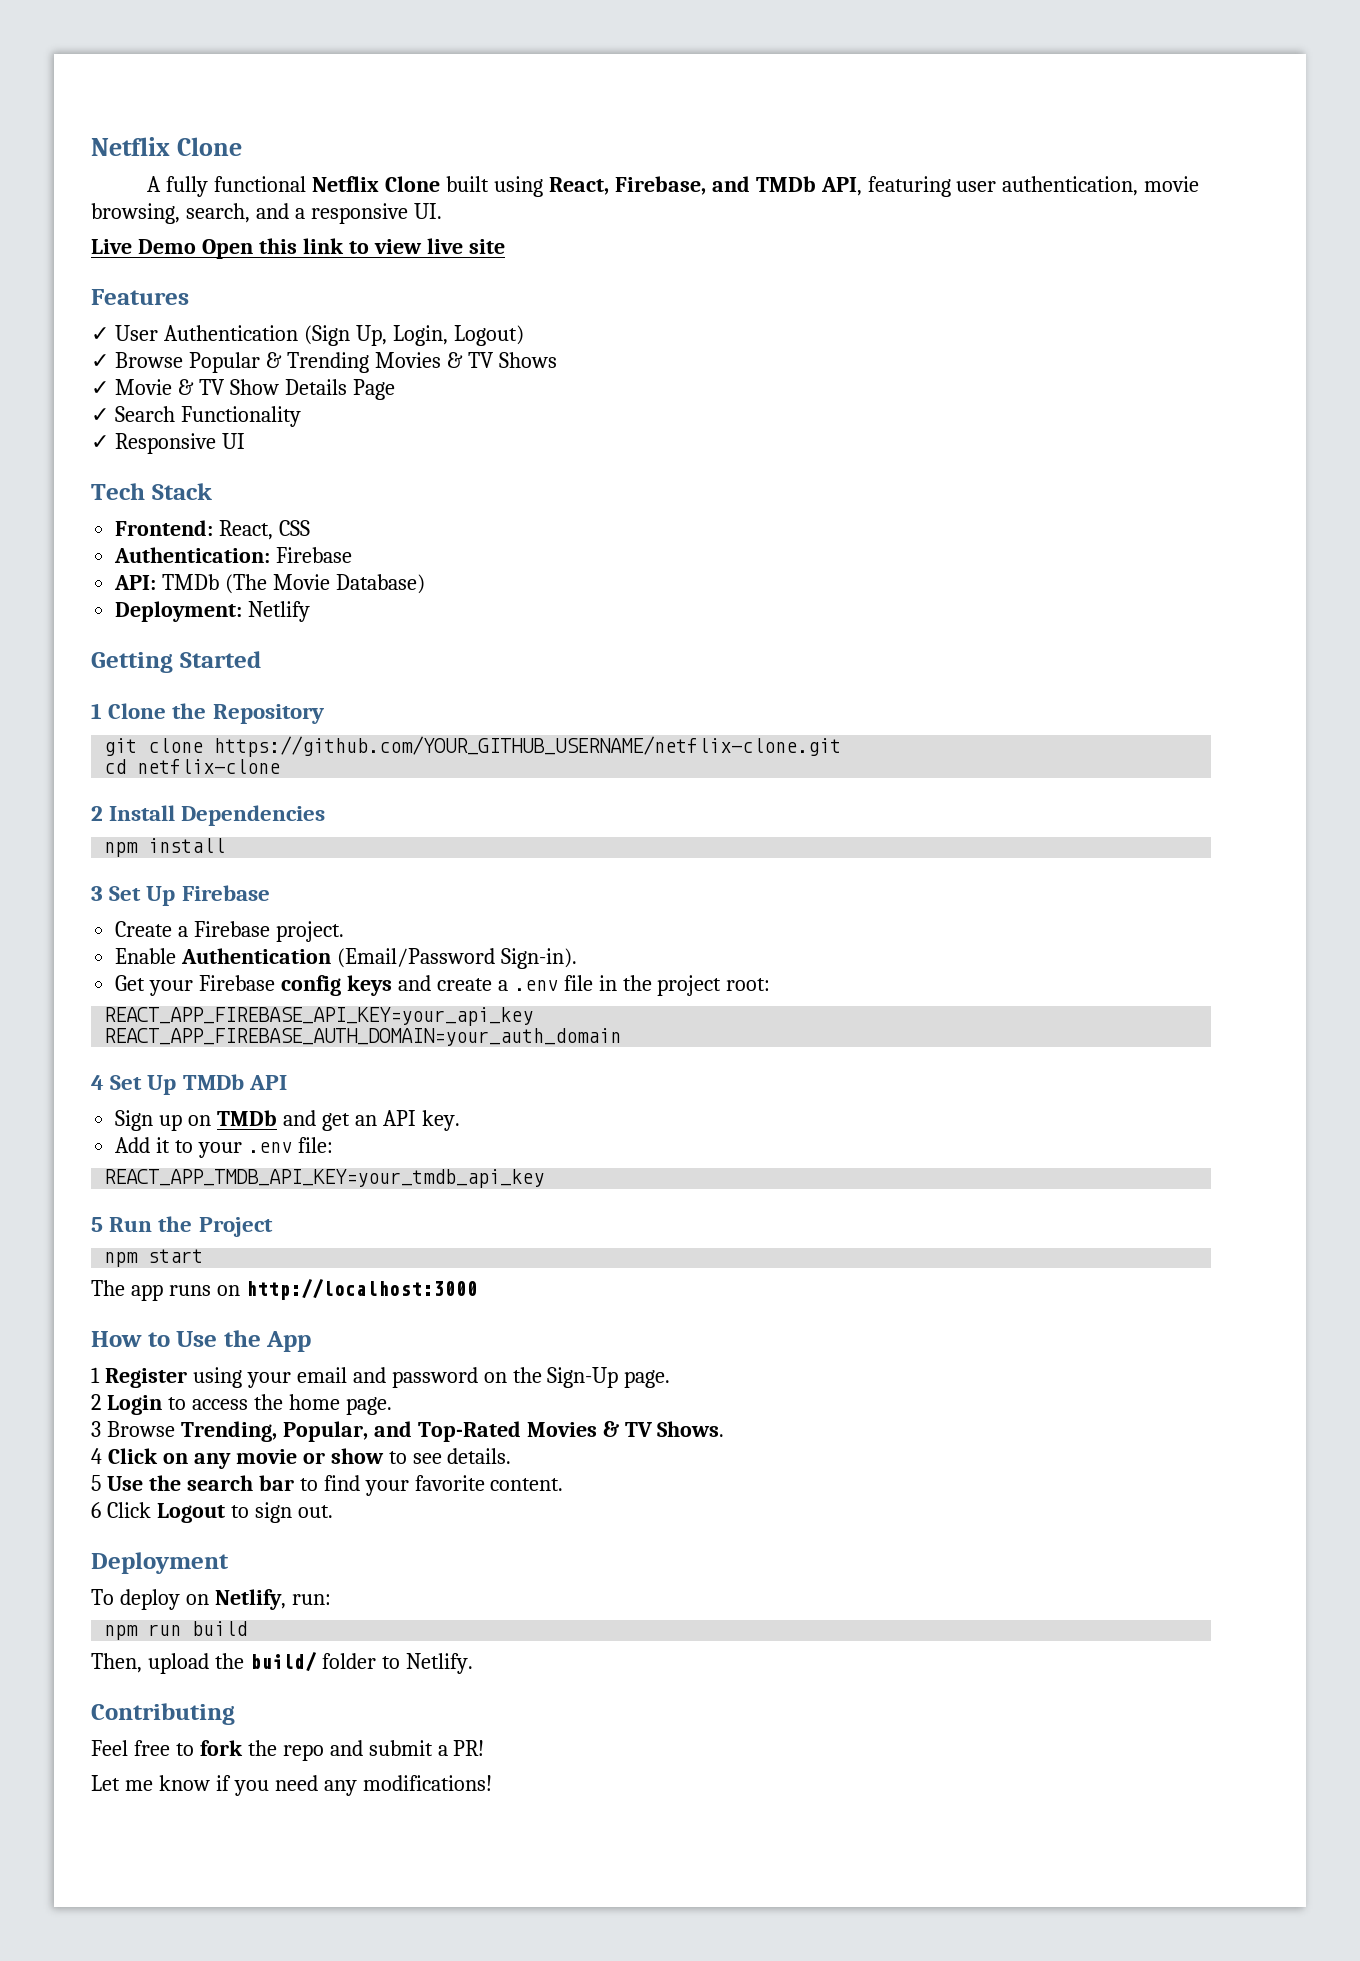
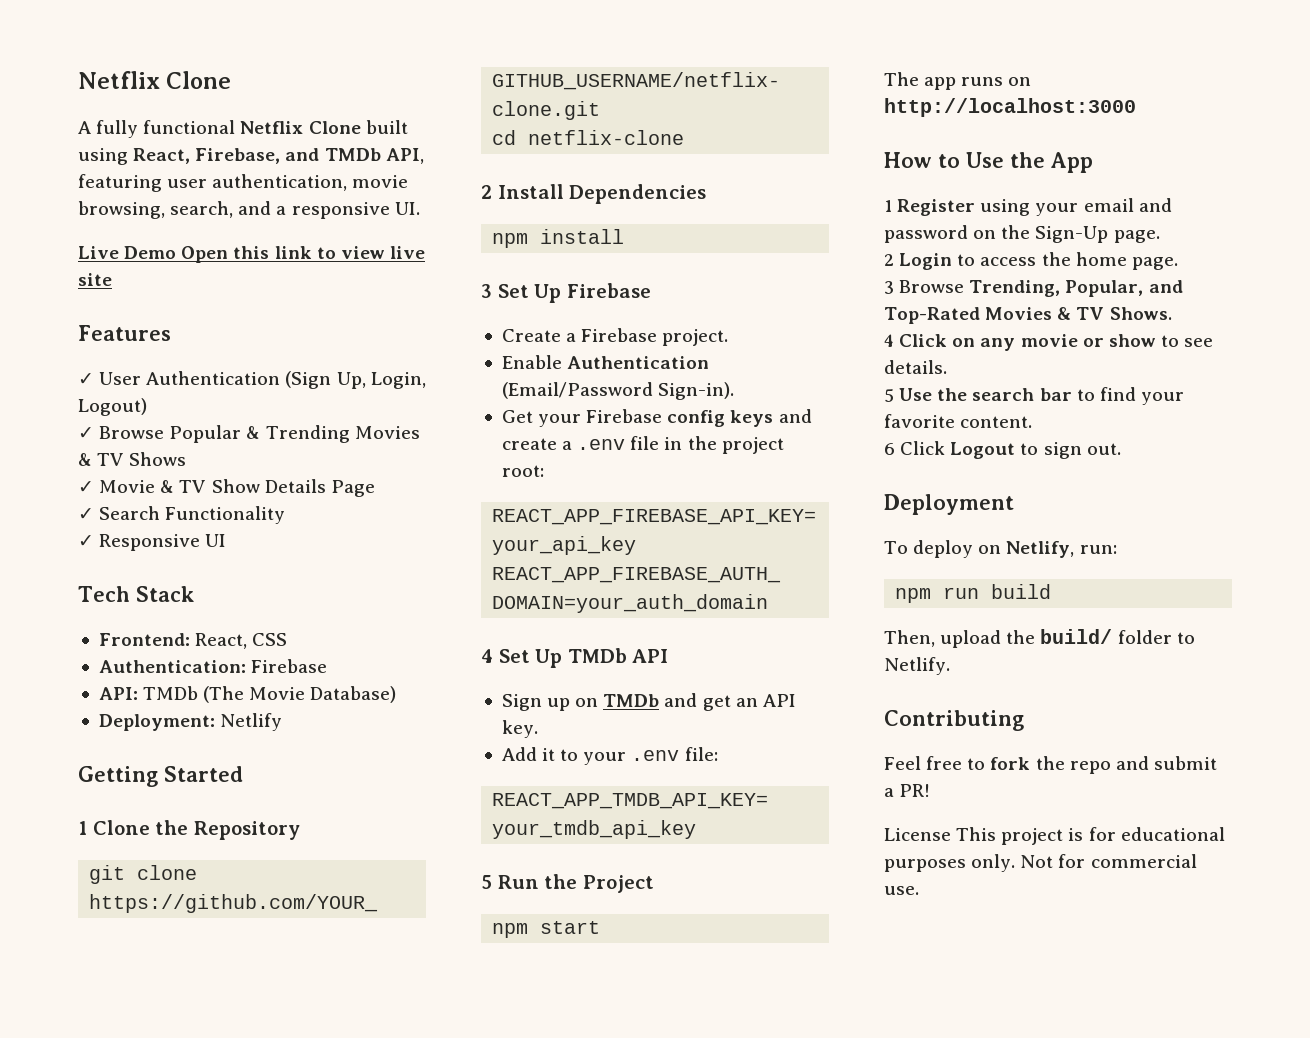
- Let me know if you need any modifications!
+ License This project is for educational purposes only. Not for commercial use.

